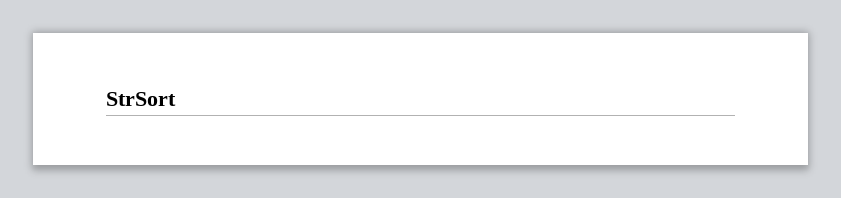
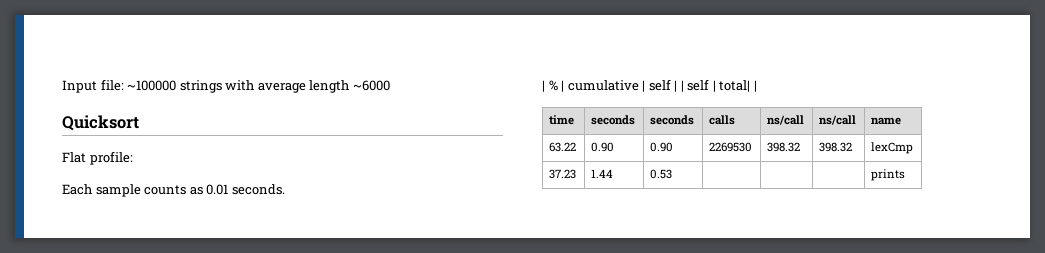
- StrSort
+ Input file: ~100000 strings with average length ~6000
+ Quicksort
+ Flat profile:
+ Each sample counts as 0.01 seconds.
+ | % | cumulative | self | | self | total| |
+ time | seconds | seconds | calls | ns/call | ns/call | name
+ 63.22 | 0.90 | 0.90 | 2269530 | 398.32 | 398.32 | lexCmp
+ 37.23 | 1.44 | 0.53 | | | | prints

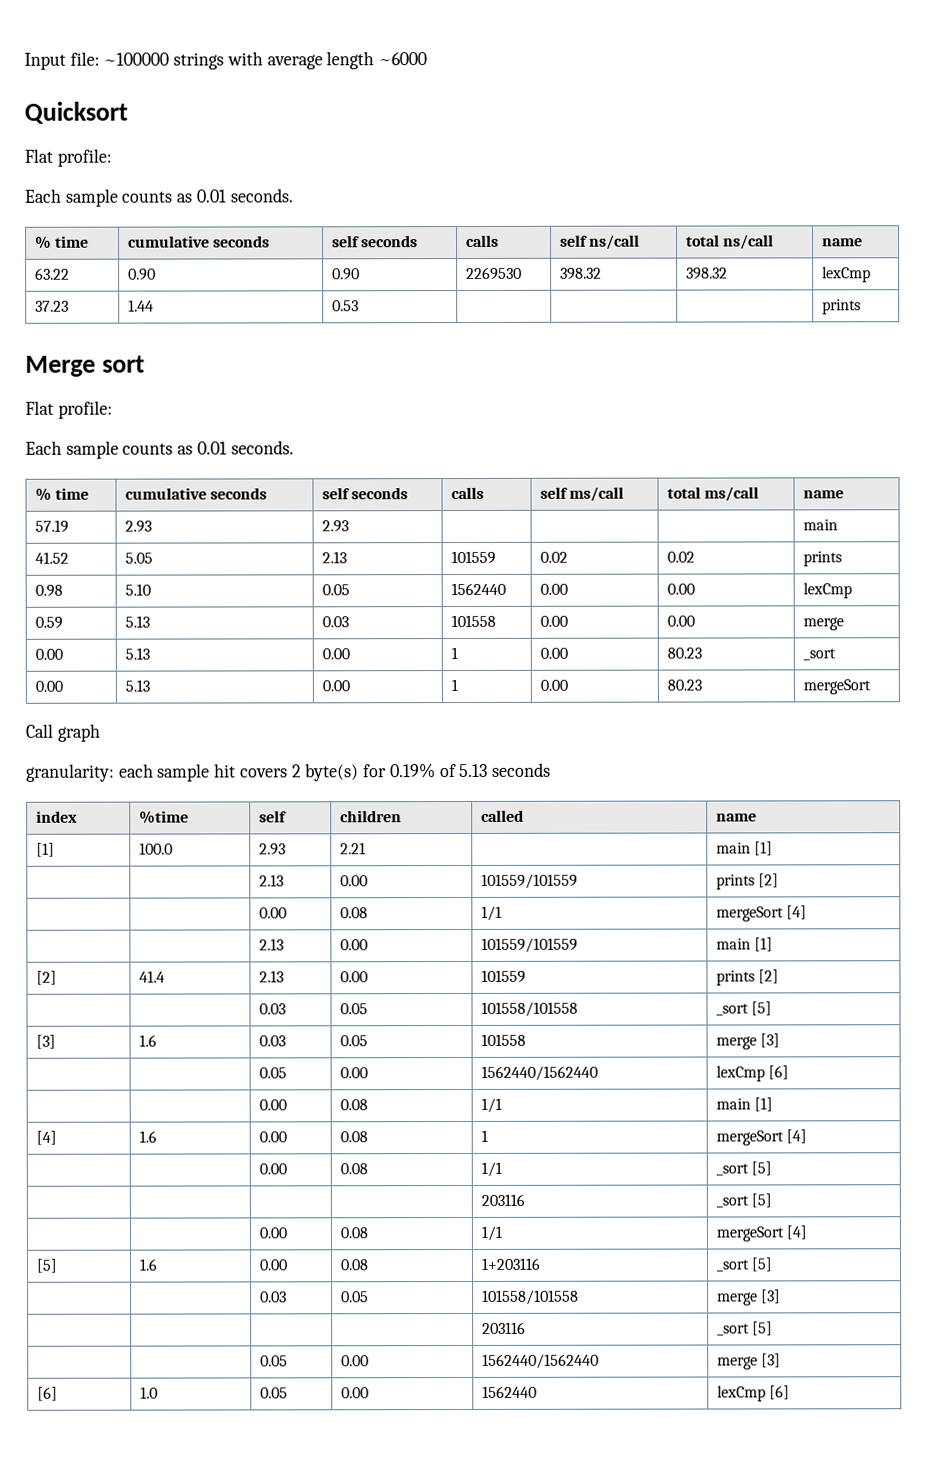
- | % | cumulative | self | | self | total| |
- time | seconds | seconds | calls | ns/call | ns/call | name
+ % time | cumulative seconds | self seconds | calls | self ns/call | total ns/call | name
+ Merge sort
+ Flat profile:
+ Each sample counts as 0.01 seconds.
+ % time | cumulative seconds | self seconds | calls | self ms/call | total ms/call | name
+ 57.19 | 2.93 | 2.93 | | | | main
+ 41.52 | 5.05 | 2.13 | 101559 | 0.02 | 0.02 | prints
+ 0.98 | 5.10 | 0.05 | 1562440 | 0.00 | 0.00 | lexCmp
+ 0.59 | 5.13 | 0.03 | 101558 | 0.00 | 0.00 | merge
+ 0.00 | 5.13 | 0.00 | 1 | 0.00 | 80.23 | _sort
+ 0.00 | 5.13 | 0.00 | 1 | 0.00 | 80.23 | mergeSort
+ Call graph
+ granularity: each sample hit covers 2 byte(s) for 0.19% of 5.13 seconds
+ index | %time | self | children | called | name
+ [1] | 100.0 | 2.93 | 2.21 | | main [1]
+ | | 2.13 | 0.00 | 101559/101559 | prints [2]
+ | | 0.00 | 0.08 | 1/1 | mergeSort [4]
+ | | 2.13 | 0.00 | 101559/101559 | main [1]
+ [2] | 41.4 | 2.13 | 0.00 | 101559 | prints [2]
+ | | 0.03 | 0.05 | 101558/101558 | _sort [5]
+ [3] | 1.6 | 0.03 | 0.05 | 101558 | merge [3]
+ | | 0.05 | 0.00 | 1562440/1562440 | lexCmp [6]
+ | | 0.00 | 0.08 | 1/1 | main [1]
+ [4] | 1.6 | 0.00 | 0.08 | 1 | mergeSort [4]
+ | | 0.00 | 0.08 | 1/1 | _sort [5]
+ | | | | 203116 | _sort [5]
+ | | 0.00 | 0.08 | 1/1 | mergeSort [4]
+ [5] | 1.6 | 0.00 | 0.08 | 1+203116 | _sort [5]
+ | | 0.03 | 0.05 | 101558/101558 | merge [3]
+ | | | | 203116 | _sort [5]
+ | | 0.05 | 0.00 | 1562440/1562440 | merge [3]
+ [6] | 1.0 | 0.05 | 0.00 | 1562440 | lexCmp [6]

